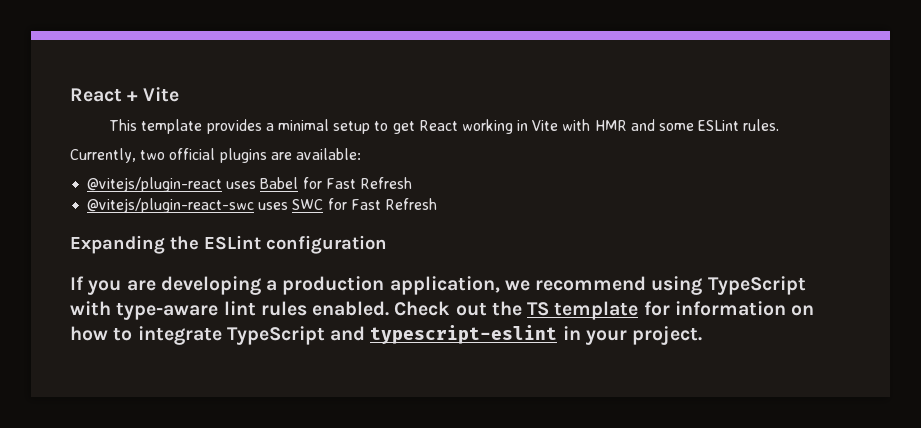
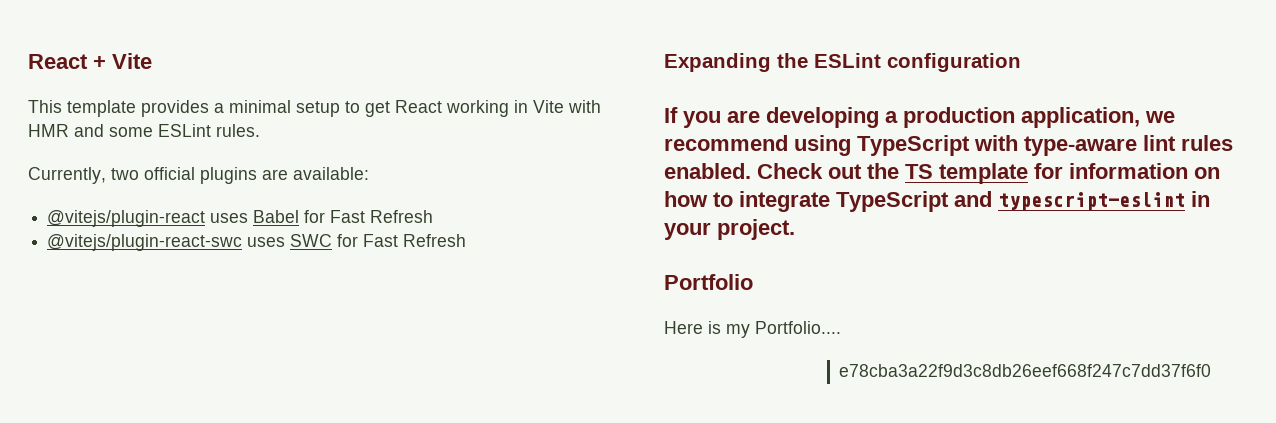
+ Portfolio
+ Here is my Portfolio....
+ e78cba3a22f9d3c8db26eef668f247c7dd37f6f0

